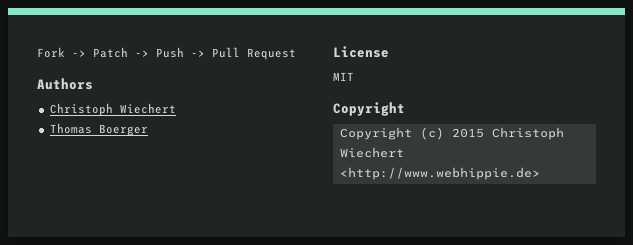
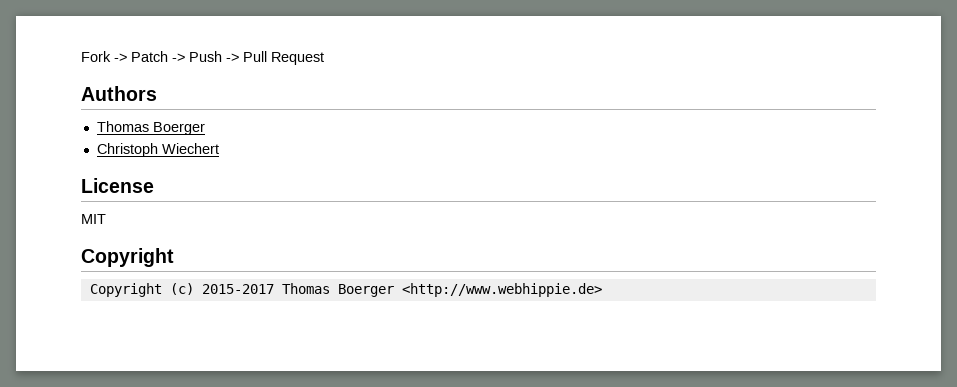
  Authors
+ Thomas Boerger
  Christoph Wiechert
- Thomas Boerger
- Copyright (c) 2015 Christoph Wiechert <http://www.webhippie.de>
+ Copyright (c) 2015-2017 Thomas Boerger <http://www.webhippie.de>

